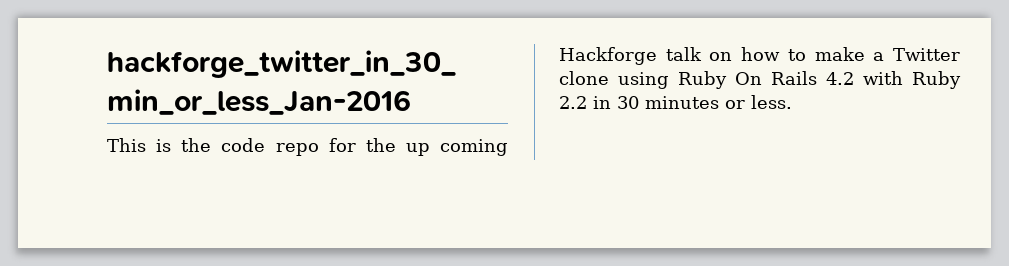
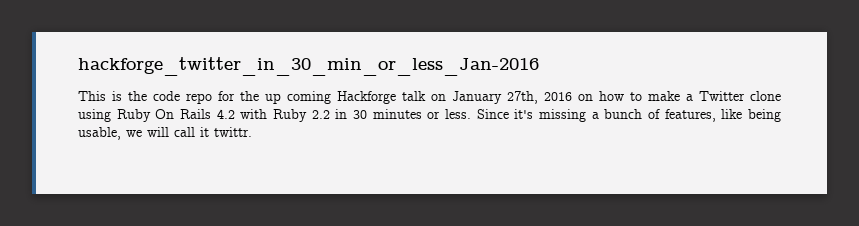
- This is the code repo for the up coming Hackforge talk on how to make a Twitter clone using Ruby On Rails 4.2 with Ruby 2.2 in 30 minutes or less.
+ This is the code repo for the up coming Hackforge talk on January 27th, 2016 on how to make a Twitter clone using Ruby On Rails 4.2 with Ruby 2.2 in 30 minutes or less.
+ Since it's missing a bunch of features, like being usable, we will call it twittr.

